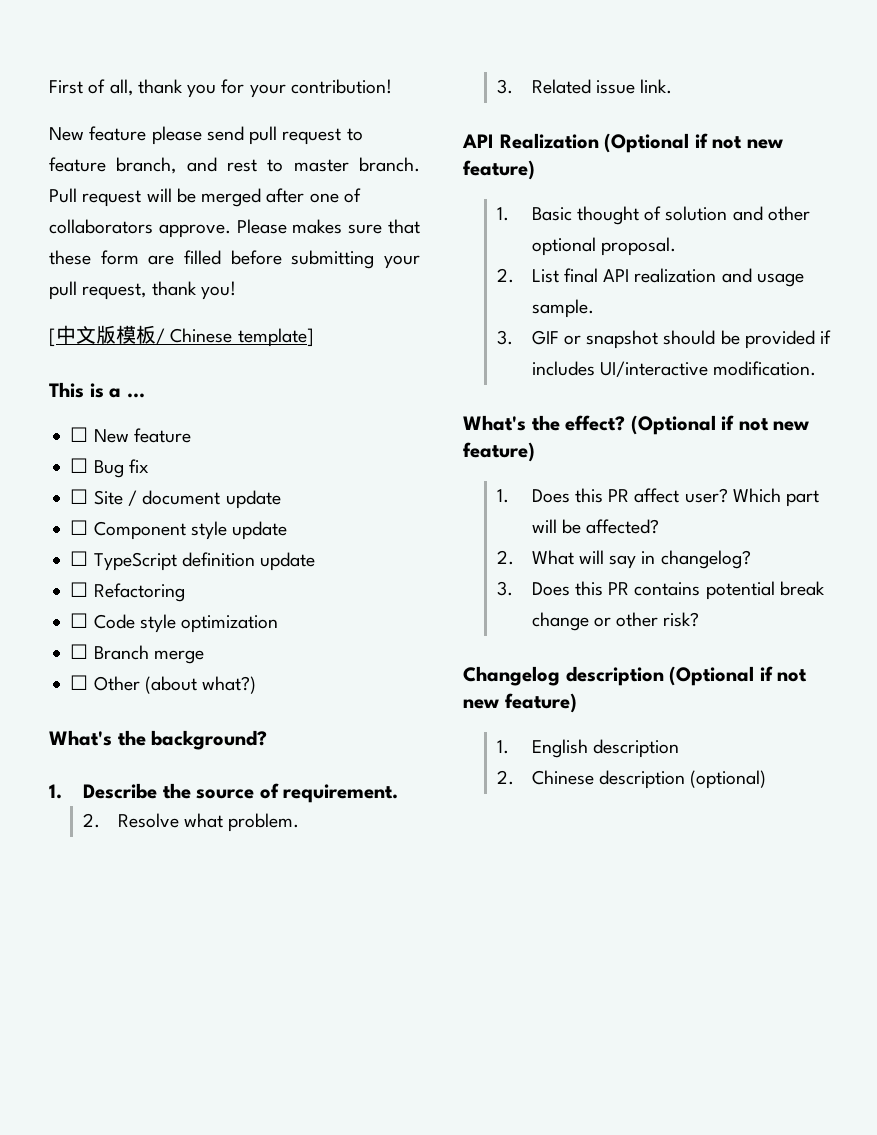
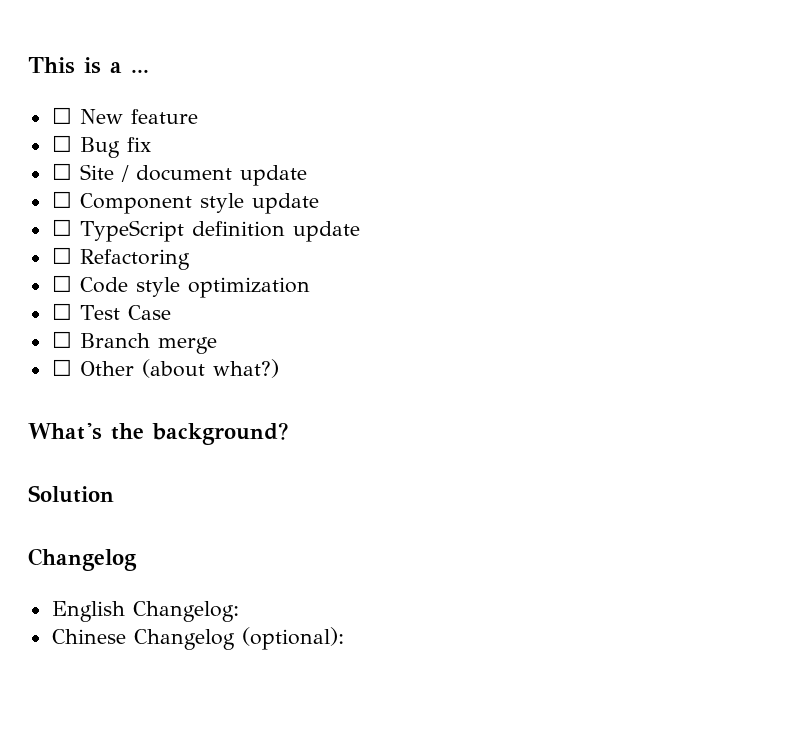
- First of all, thank you for your contribution!
- New feature please send pull request to feature branch, and rest to master branch. Pull request will be merged after one of collaborators approve. Please makes sure that these form are filled before submitting your pull request, thank you!
- [中文版模板/ Chinese template]
+ ☐ Test Case
- 1. Describe the source of requirement.
- 2. Resolve what problem.
- 3. Related issue link.
- API Realization (Optional if not new feature)
- 1. Basic thought of solution and other optional proposal.
- 2. List final API realization and usage sample.
- 3. GIF or snapshot should be provided if includes UI/interactive modification.
- What's the effect? (Optional if not new feature)
- 1. Does this PR affect user? Which part will be affected?
- 2. What will say in changelog?
- 3. Does this PR contains potential break change or other risk?
- Changelog description (Optional if not new feature)
- 1. English description
- 2. Chinese description (optional)
+ Solution
+ Changelog
+ English Changelog:
+ Chinese Changelog (optional):

